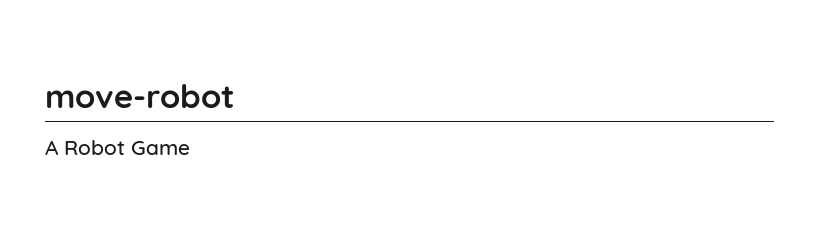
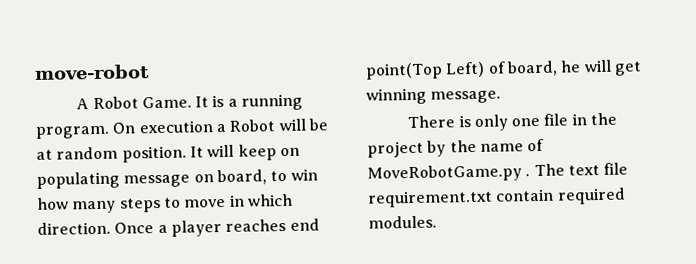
- A Robot Game
+ A Robot Game. It is a running program. On execution a Robot will be at random position. It will keep on populating message on board, to win how many steps to move in which direction. Once a player reaches end point(Top Left) of board, he will get winning message.
+ There is only one file in the project by the name of MoveRobotGame.py . The text file requirement.txt contain required modules.

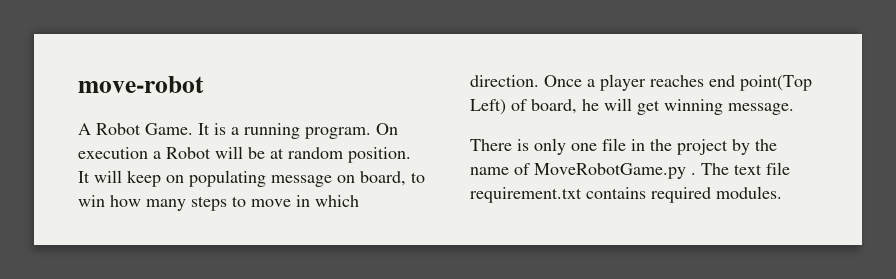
- The text file requirement.txt contain required modules.
+ The text file requirement.txt contains required modules.

